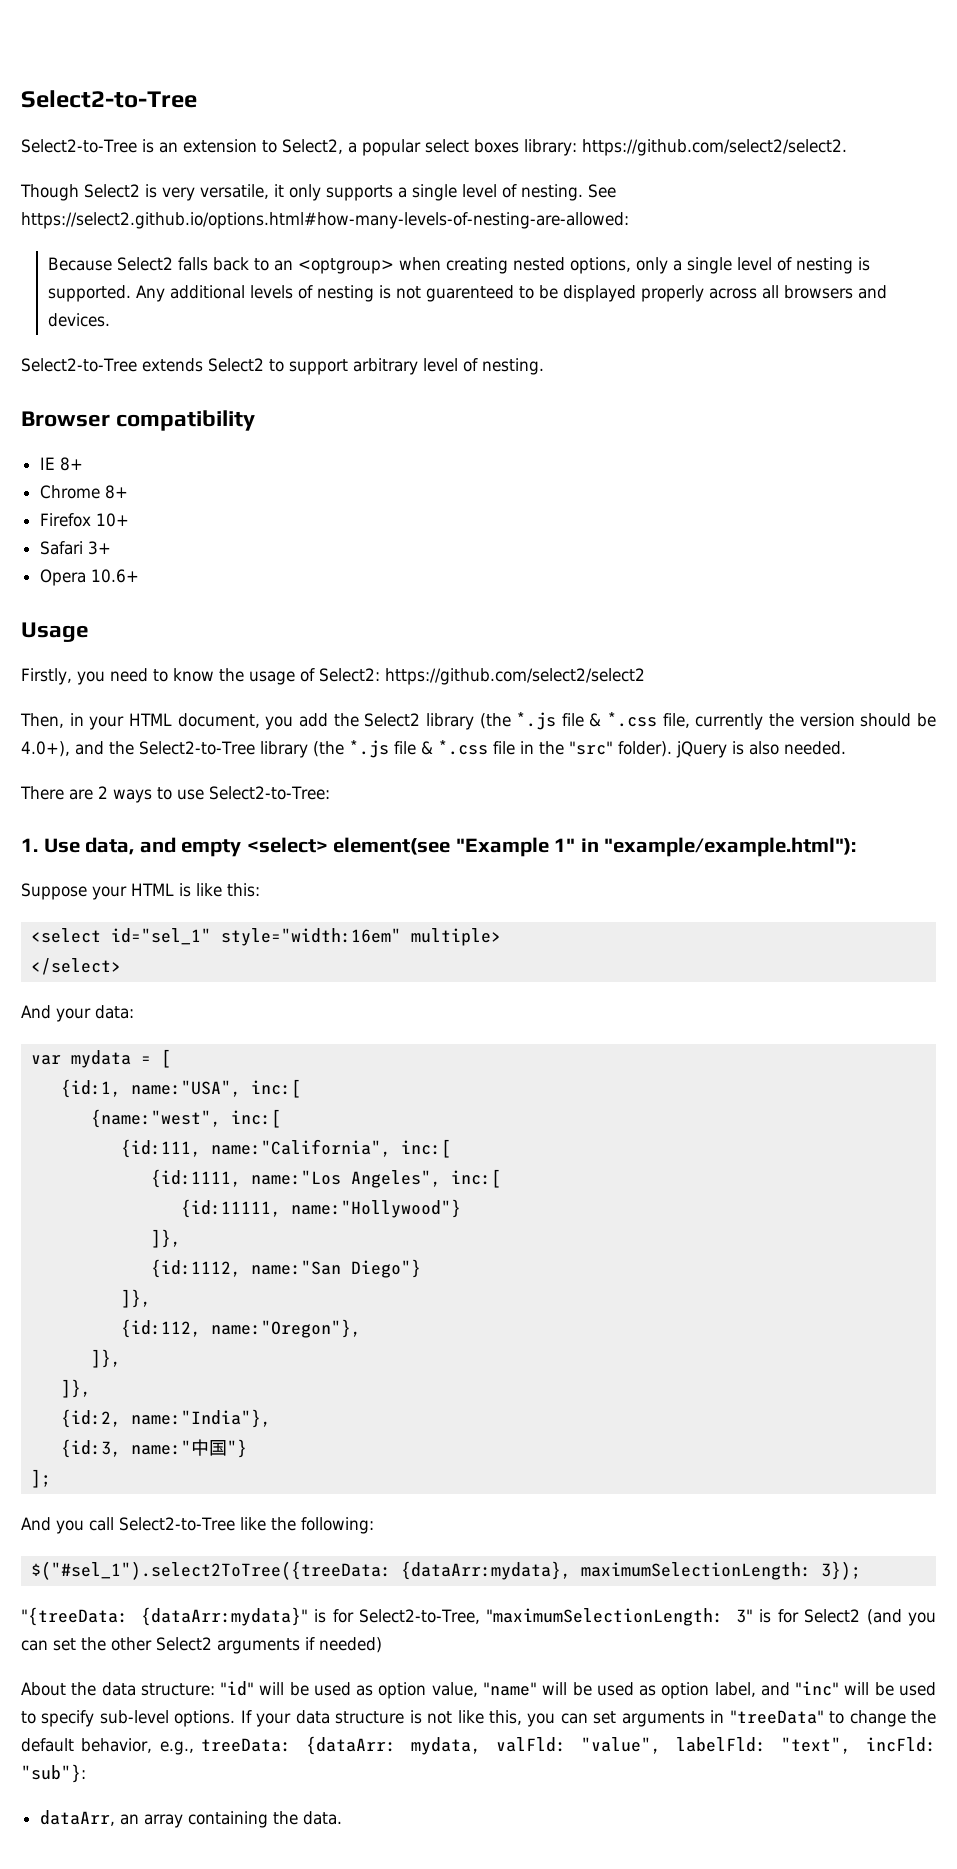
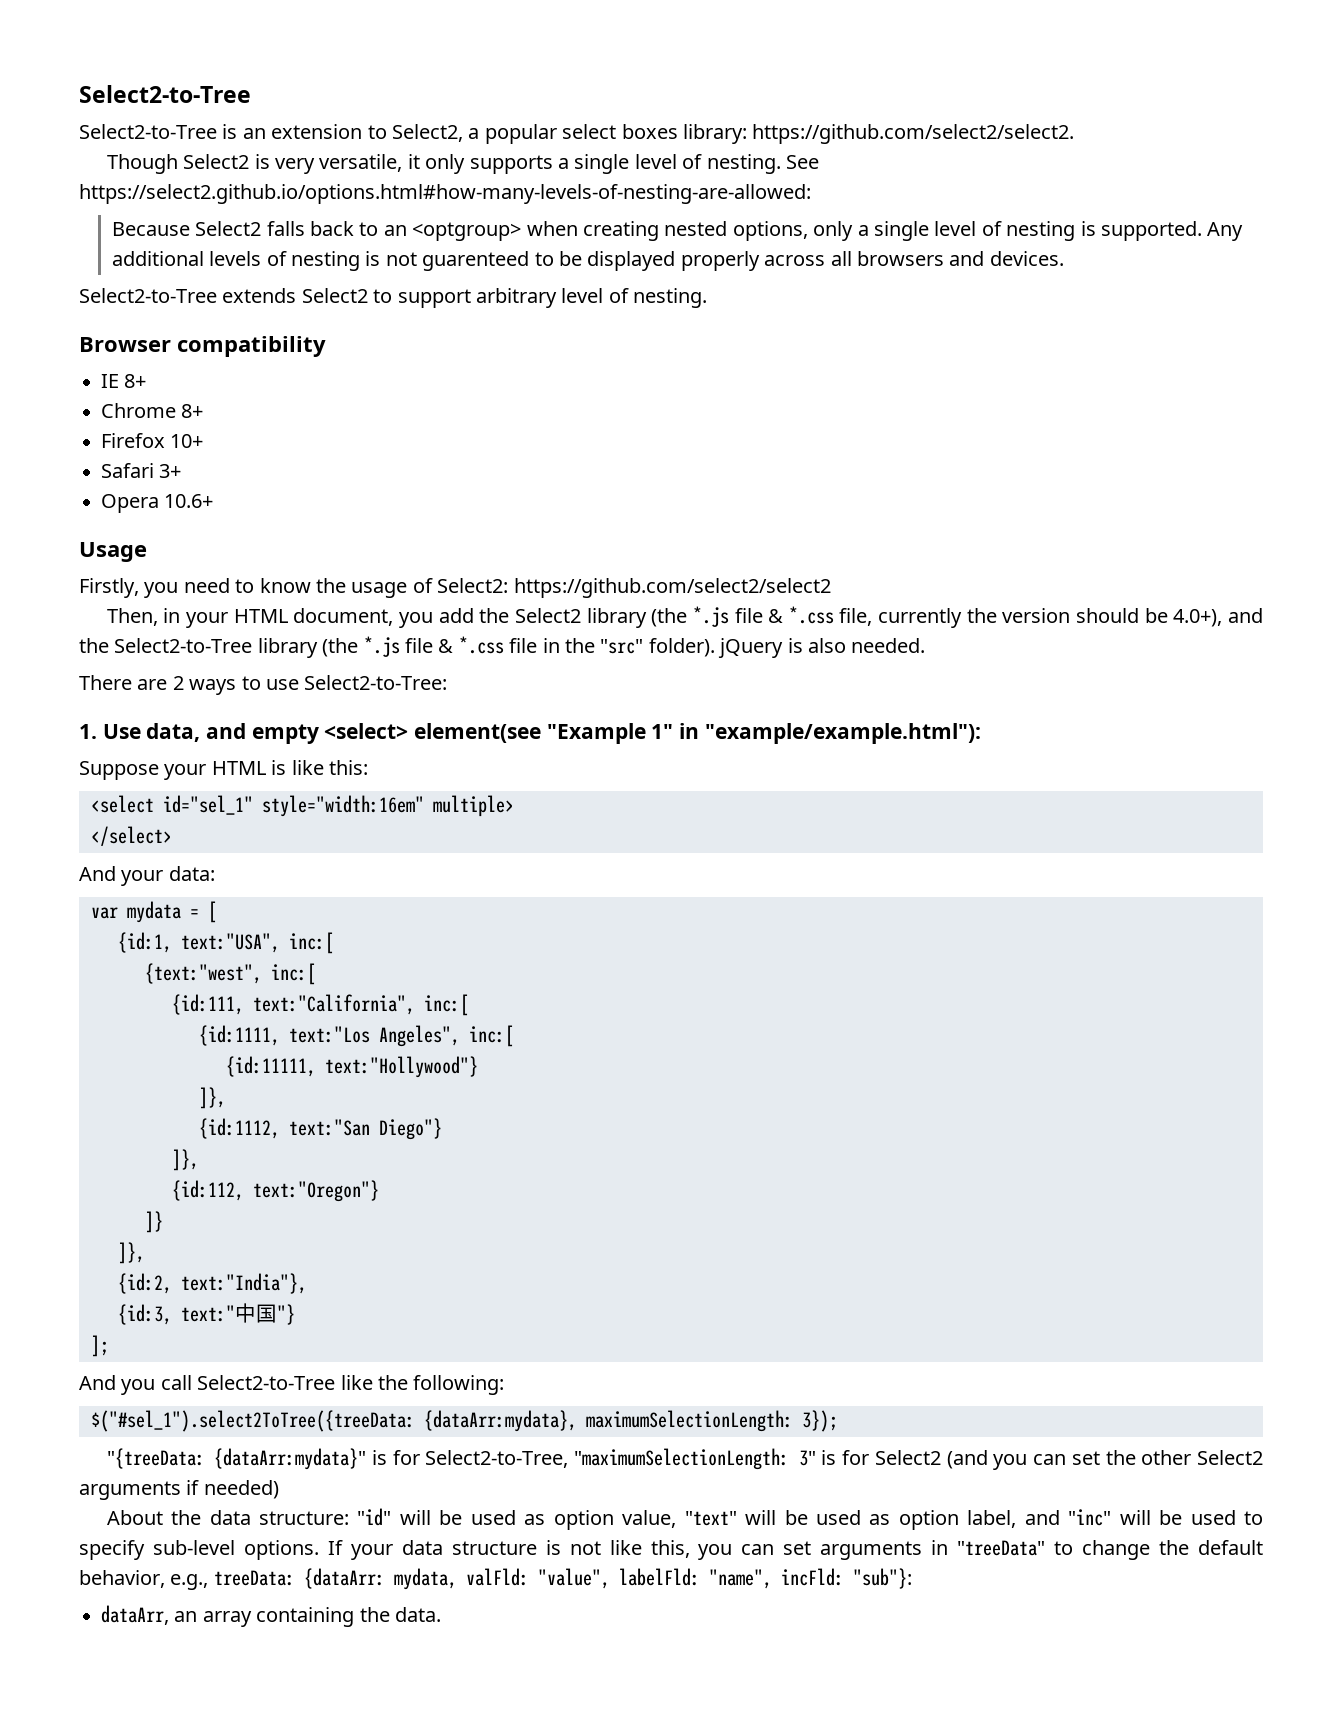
- {id:1, name:"USA", inc:[
- {name:"west", inc:[
+ {id:1, text:"USA", inc:[
+ {text:"west", inc:[
- {id:111, name:"California", inc:[
+ {id:111, text:"California", inc:[
- {id:1111, name:"Los Angeles", inc:[
+ {id:1111, text:"Los Angeles", inc:[
- {id:11111, name:"Hollywood"}
+ {id:11111, text:"Hollywood"}
- {id:1112, name:"San Diego"}
+ {id:1112, text:"San Diego"}
- {id:112, name:"Oregon"},
- ]},
+ {id:112, text:"Oregon"}
+ ]}
- {id:2, name:"India"},
+ {id:2, text:"India"},
- {id:3, name:"中国"}
+ {id:3, text:"中国"}
- About the data structure: "id" will be used as option value, "name" will be used as option label, and "inc" will be used to specify sub-level options.
+ About the data structure: "id" will be used as option value, "text" will be used as option label, and "inc" will be used to specify sub-level options.
- If your data structure is not like this, you can set arguments in "treeData" to change the default behavior, e.g., treeData: {dataArr: mydata, valFld: "value", labelFld: "text", incFld: "sub"}:
+ If your data structure is not like this, you can set arguments in "treeData" to change the default behavior, e.g., treeData: {dataArr: mydata, valFld: "value", labelFld: "name", incFld: "sub"}:

